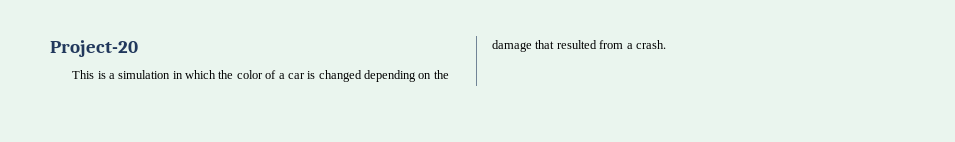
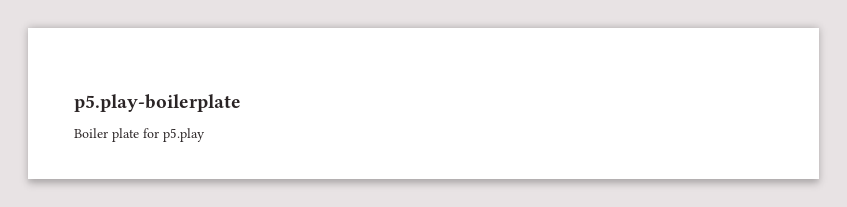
- Project-20
- This is a simulation in which the color of a car is changed depending on the damage that resulted from a crash.
+ p5.play-boilerplate
+ Boiler plate for p5.play

